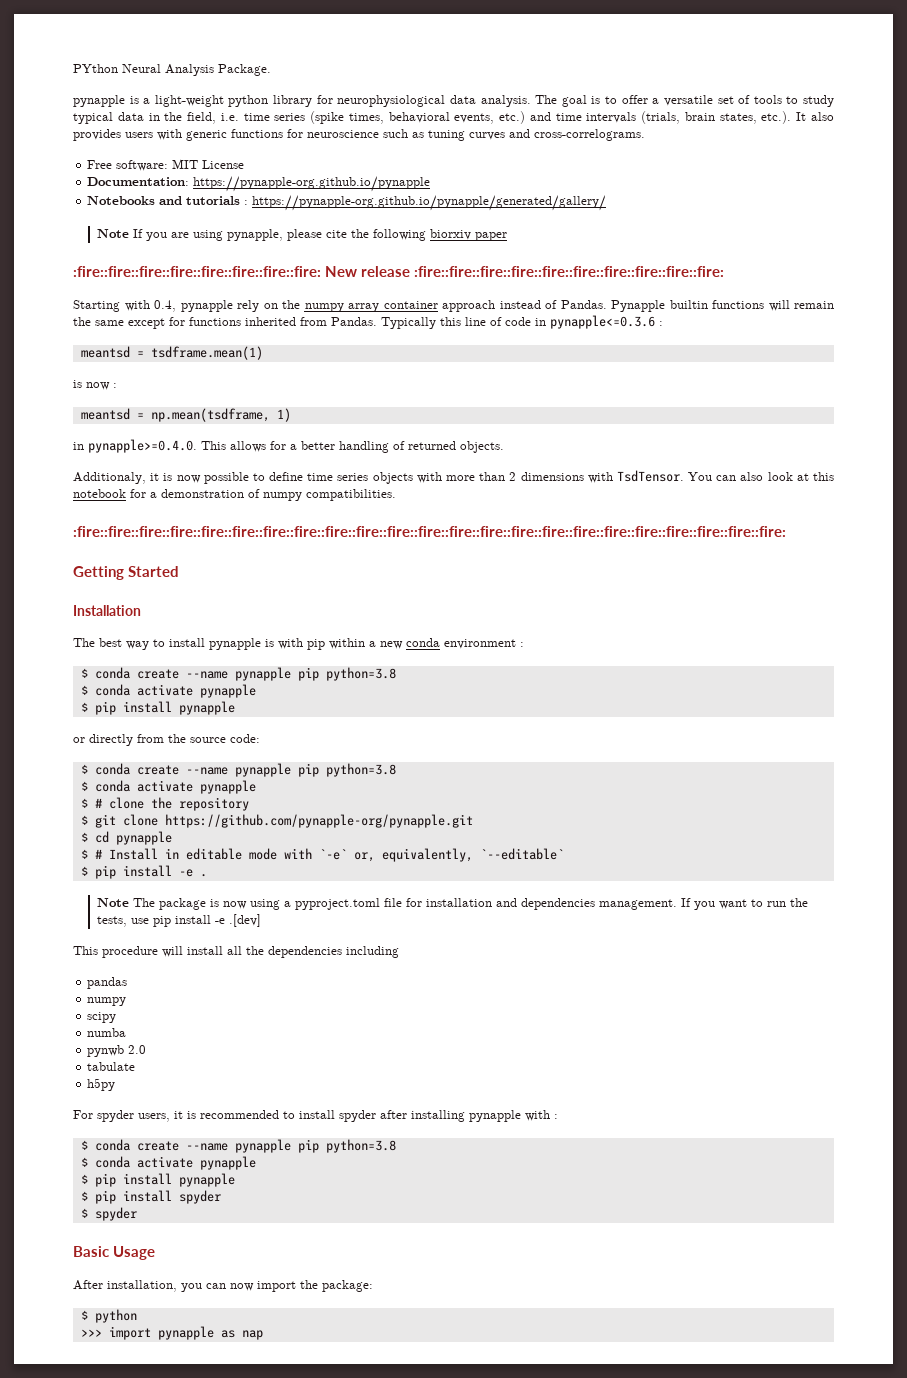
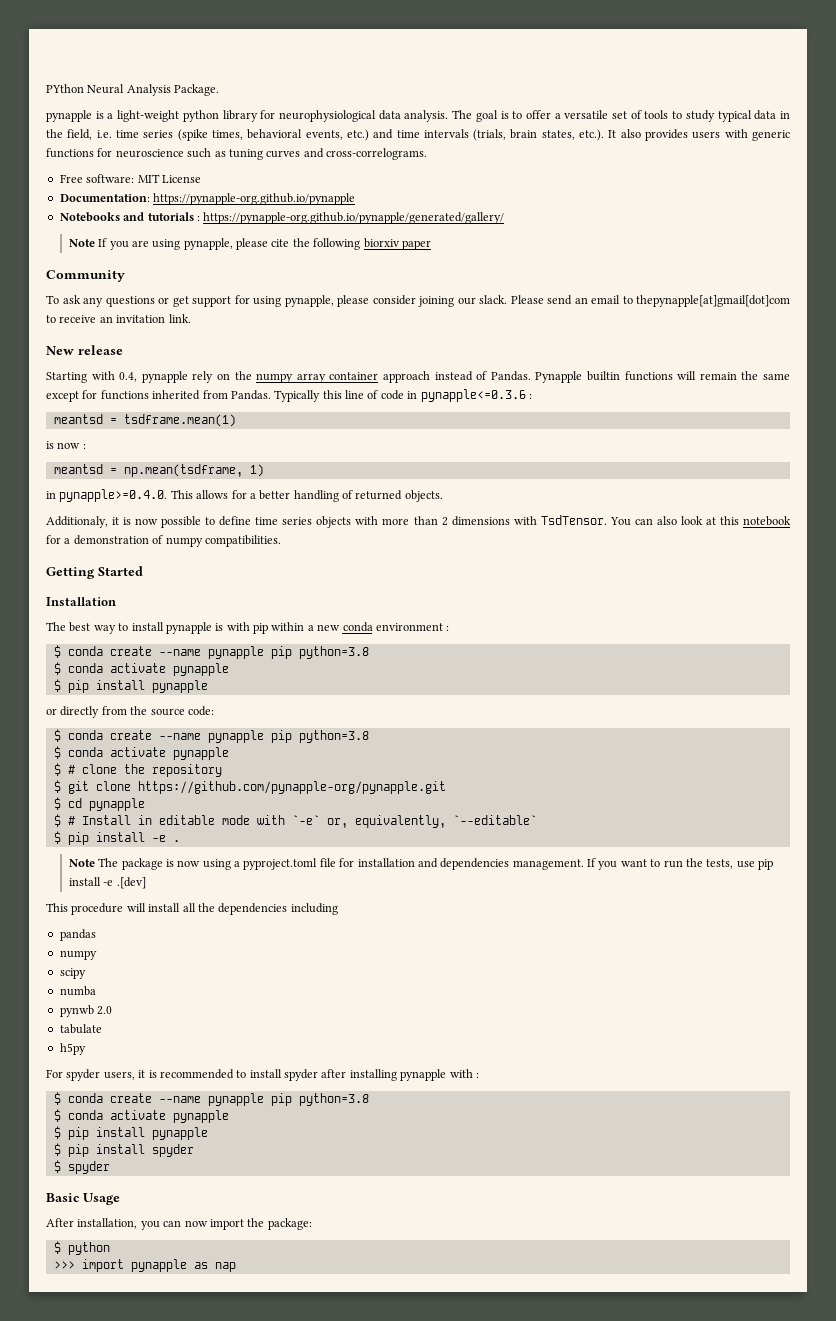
- :fire::fire::fire::fire::fire::fire::fire::fire: New release :fire::fire::fire::fire::fire::fire::fire::fire::fire::fire:
+ Community
+ To ask any questions or get support for using pynapple, please consider joining our slack. Please send an email to thepynapple[at]gmail[dot]com to receive an invitation link.
+ New release
- :fire::fire::fire::fire::fire::fire::fire::fire::fire::fire::fire::fire::fire::fire::fire::fire::fire::fire::fire::fire::fire::fire::fire:

